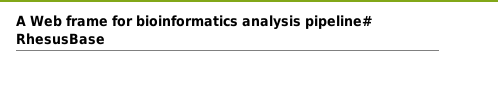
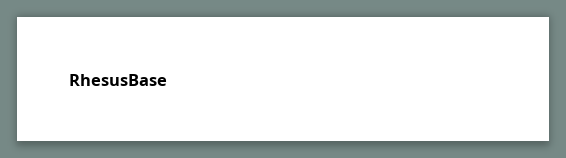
- A Web frame for bioinformatics analysis pipeline# RhesusBase
+ RhesusBase

